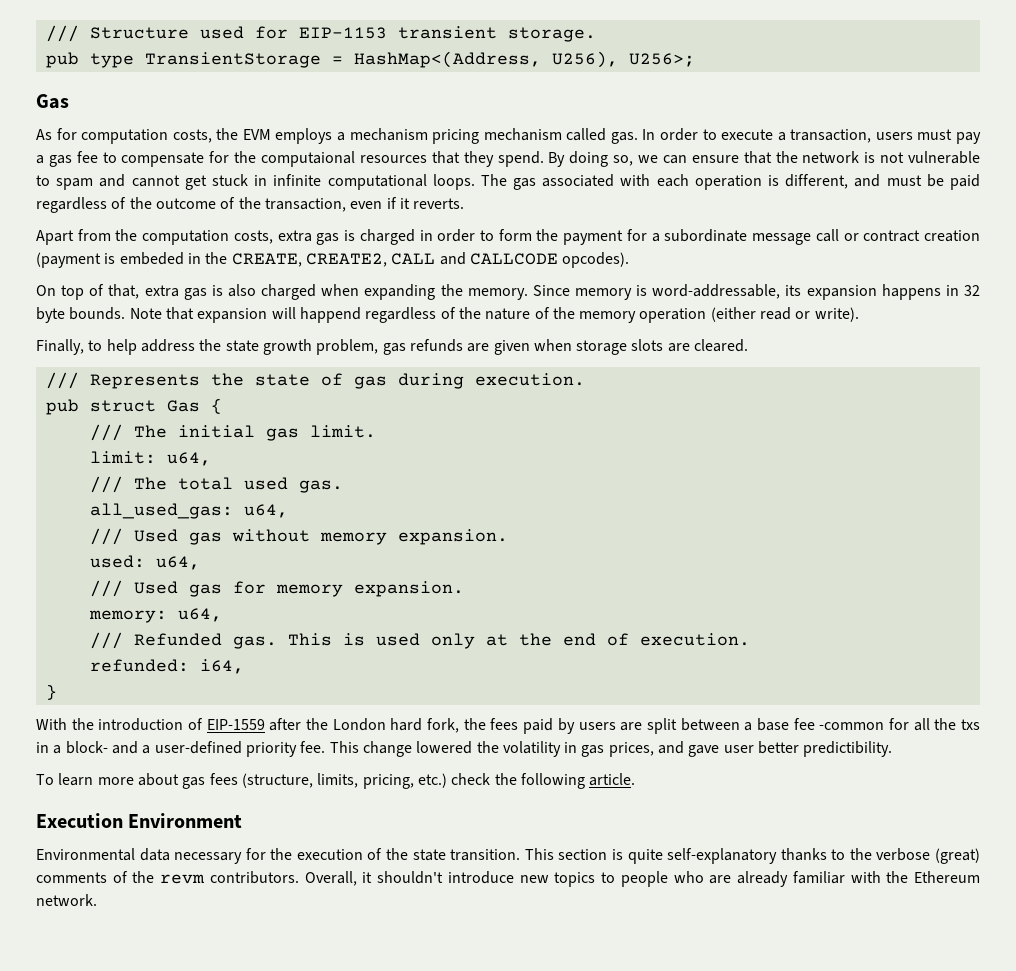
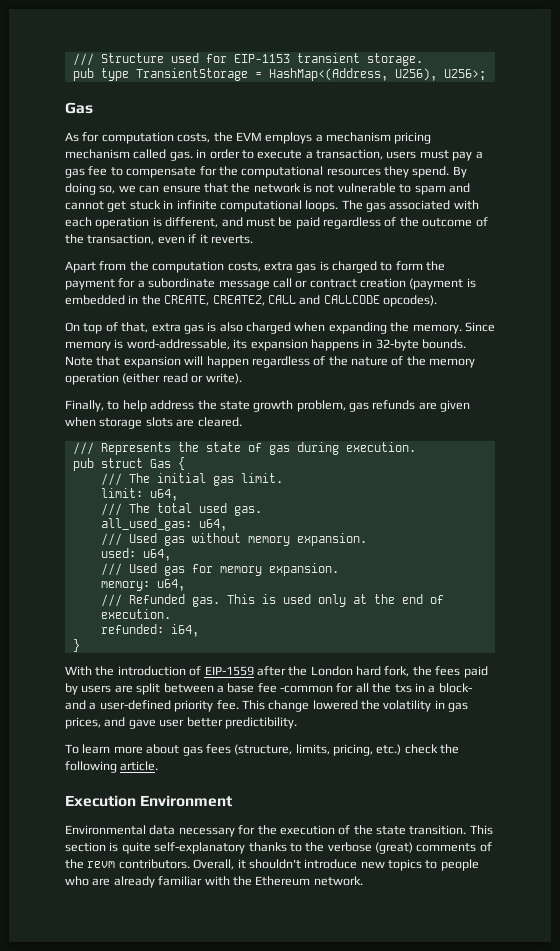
- As for computation costs, the EVM employs a mechanism pricing mechanism called gas. In order to execute a transaction, users must pay a gas fee to compensate for the computaional resources that they spend.
+ As for computation costs, the EVM employs a mechanism pricing mechanism called gas. in order to execute a transaction, users must pay a gas fee to compensate for the computational resources they spend.
- Apart from the computation costs, extra gas is charged in order to form the payment for a subordinate message call or contract creation (payment is embeded in the CREATE, CREATE2, CALL and CALLCODE opcodes).
+ Apart from the computation costs, extra gas is charged to form the payment for a subordinate message call or contract creation (payment is embedded in the CREATE, CREATE2, CALL and CALLCODE opcodes).
- Since memory is word-addressable, its expansion happens in 32 byte bounds.
+ Since memory is word-addressable, its expansion happens in 32-byte bounds.
- Note that expansion will happend regardless of the nature of the memory operation (either read or write).
+ Note that expansion will happen regardless of the nature of the memory operation (either read or write).

